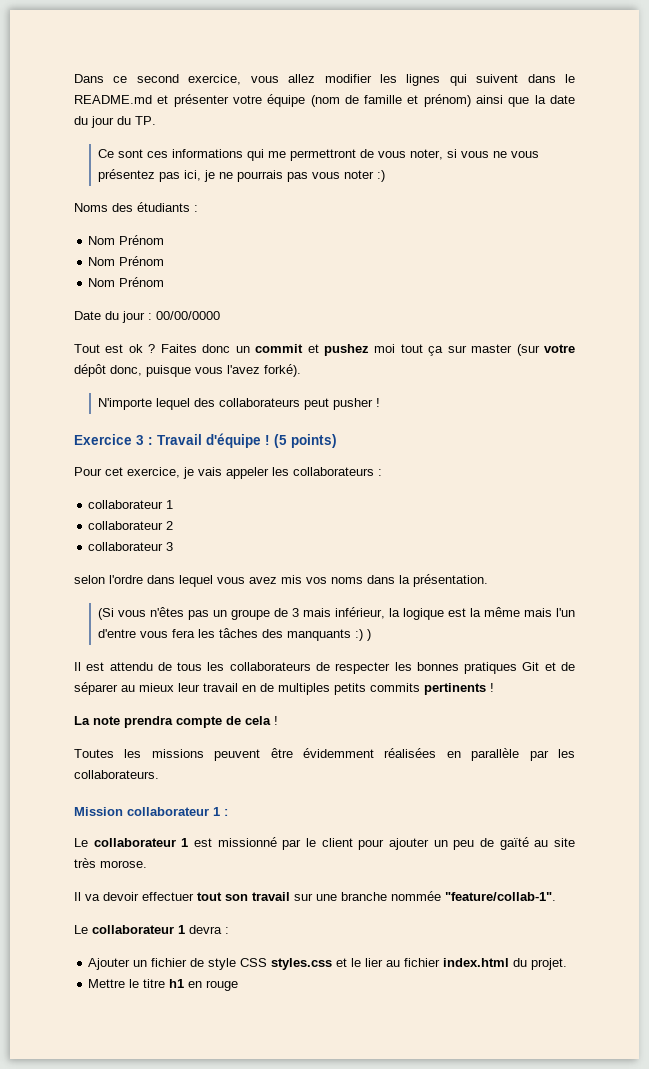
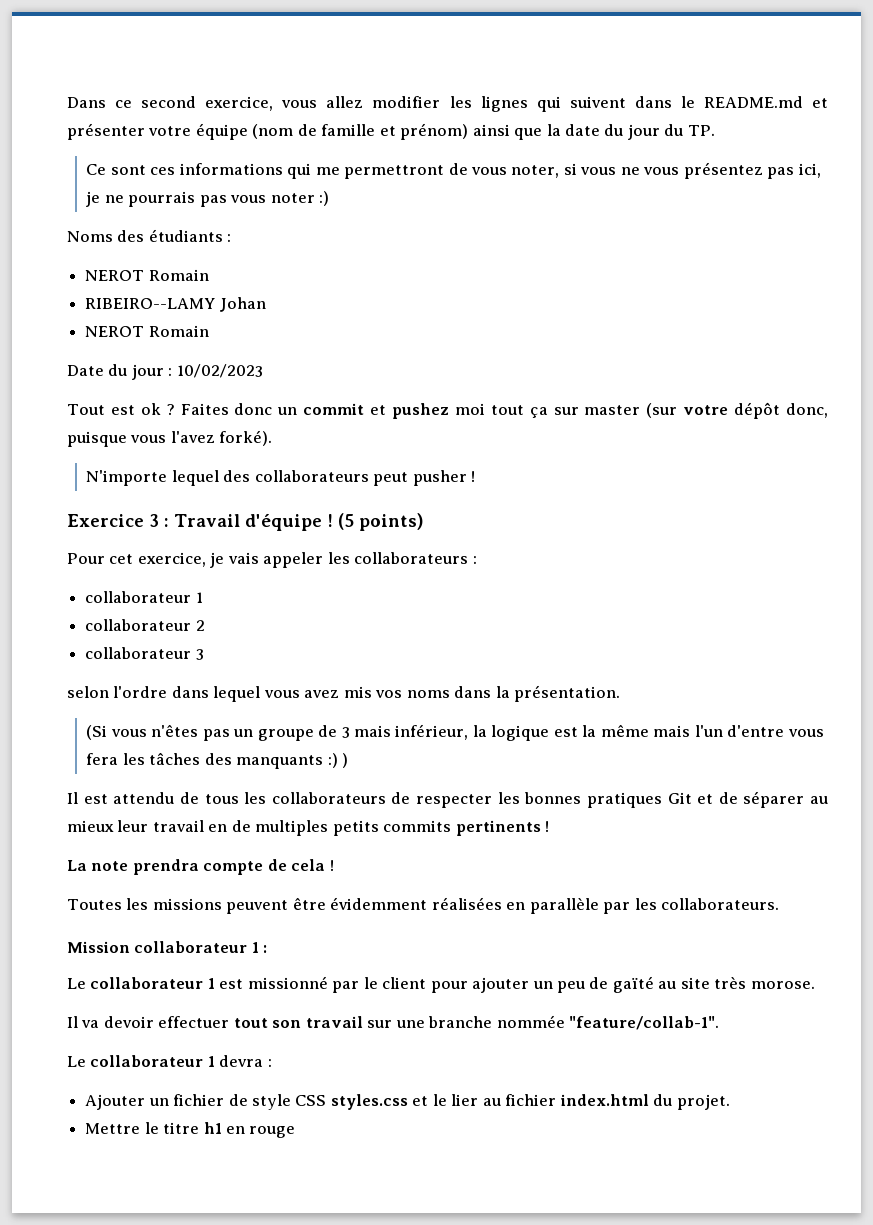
  Noms des étudiants :
- Nom Prénom
- Nom Prénom
- Nom Prénom
+ NEROT Romain
+ RIBEIRO--LAMY Johan
+ NEROT Romain
- Date du jour : 00/00/0000
+ Date du jour : 10/02/2023

